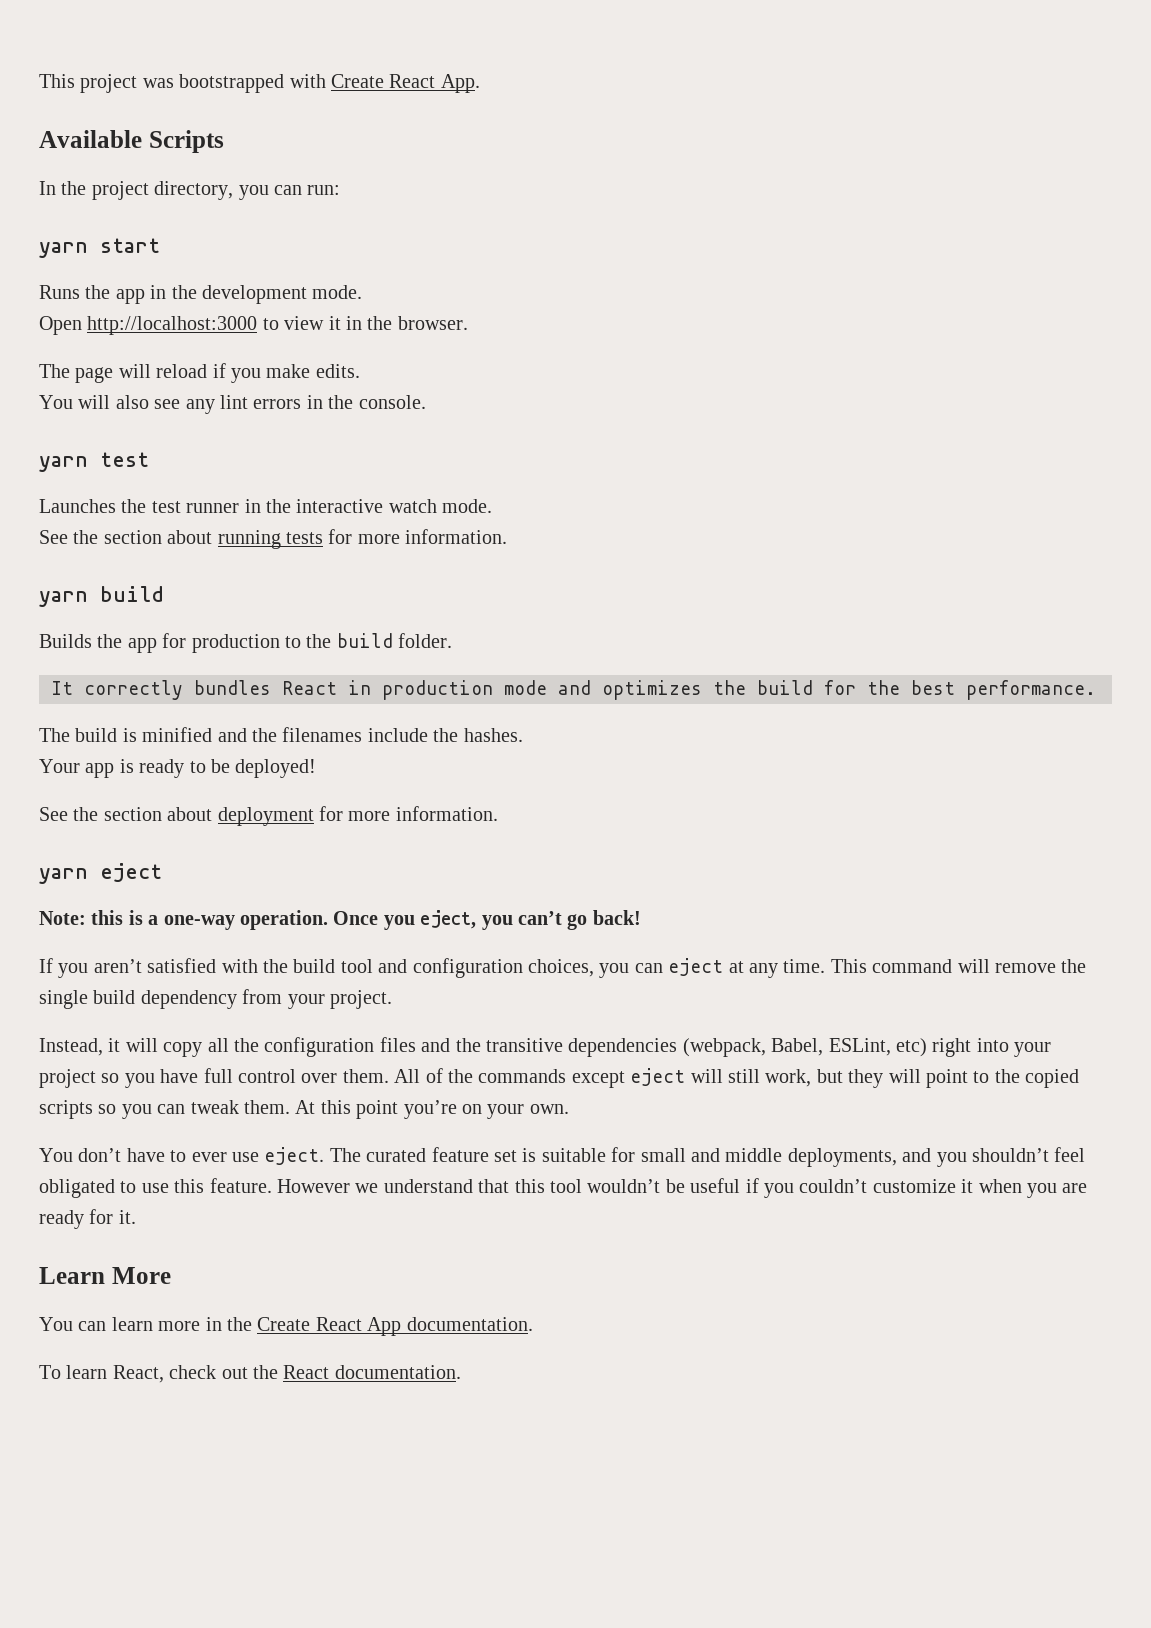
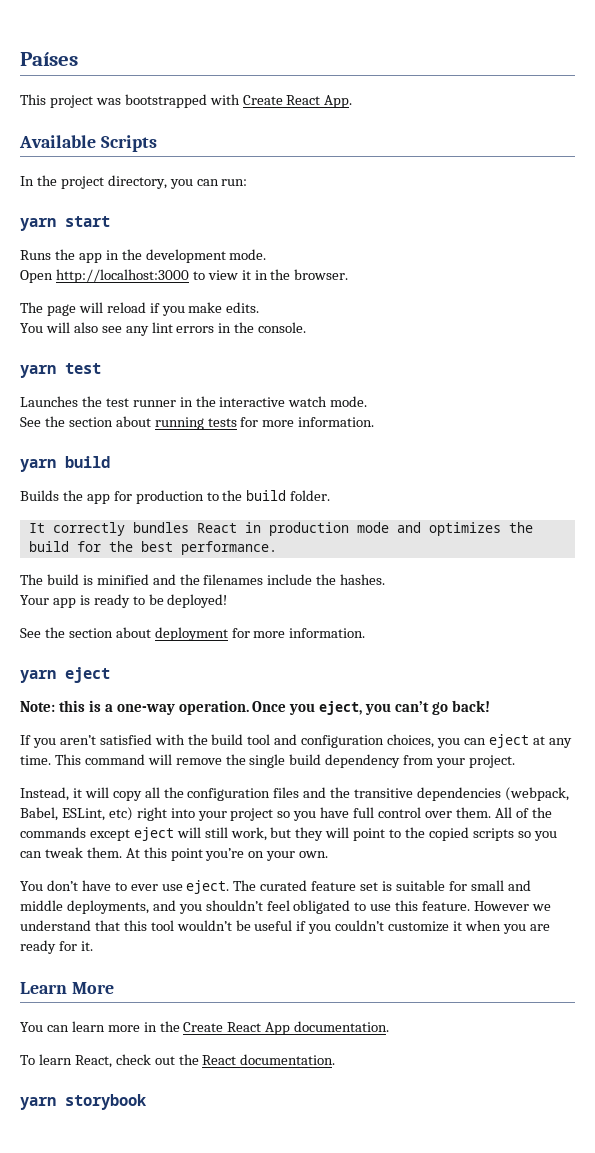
+ Países
+ yarn storybook

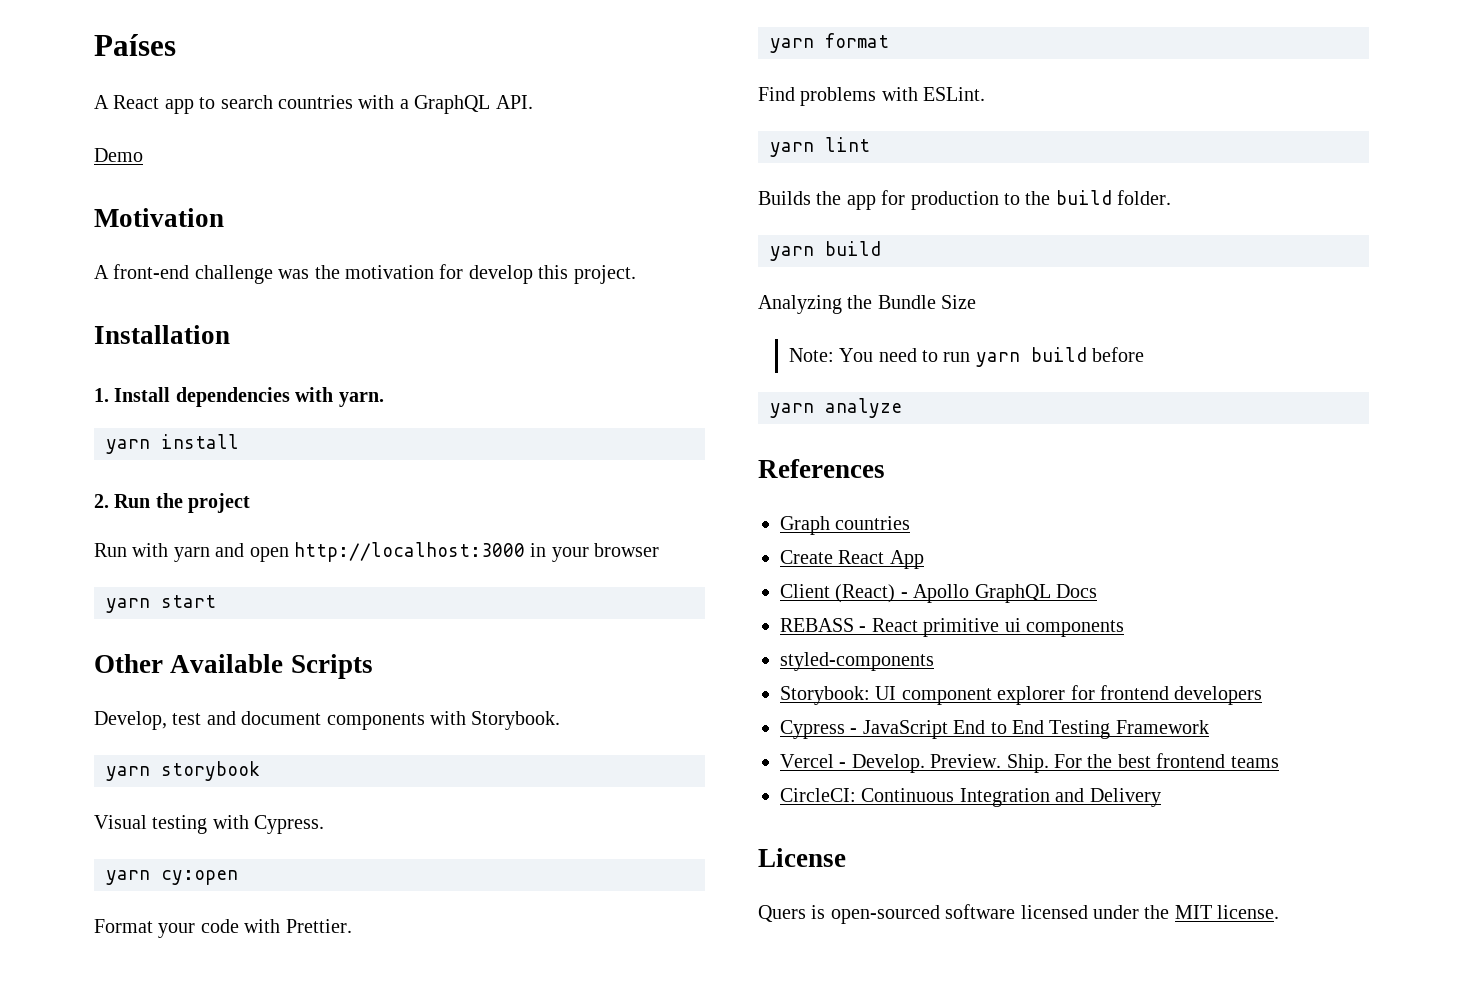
- This project was bootstrapped with Create React App.
- Available Scripts
- In the project directory, you can run:
+ A React app to search countries with a GraphQL API.
+ Demo
+ Motivation
+ A front-end challenge was the motivation for develop this project.
+ Installation
+ 1. Install dependencies with yarn.
+ yarn install
+ 2. Run the project
+ Run with yarn and open http://localhost:3000 in your browser
  yarn start
- Runs the app in the development mode.
- Open http://localhost:3000 to view it in the browser.
- The page will reload if you make edits.
- You will also see any lint errors in the console.
- yarn test
- Launches the test runner in the interactive watch mode.
- See the section about running tests for more information.
- yarn build
+ Other Available Scripts
+ Develop, test and document components with Storybook.
+ yarn storybook
+ Visual testing with Cypress.
+ yarn cy:open
+ Format your code with Prettier.
+ yarn format
+ Find problems with ESLint.
+ yarn lint
  Builds the app for production to the build folder.
- It correctly bundles React in production mode and optimizes the build for the best performance.
- The build is minified and the filenames include the hashes.
- Your app is ready to be deployed!
- See the section about deployment for more information.
- yarn eject
- Note: this is a one-way operation. Once you eject, you can’t go back!
- If you aren’t satisfied with the build tool and configuration choices, you can eject at any time. This command will remove the single build dependency from your project.
- Instead, it will copy all the configuration files and the transitive dependencies (webpack, Babel, ESLint, etc) right into your project so you have full control over them. All of the commands except eject will still work, but they will point to the copied scripts so you can tweak them. At this point you’re on your own.
- You don’t have to ever use eject. The curated feature set is suitable for small and middle deployments, and you shouldn’t feel obligated to use this feature. However we understand that this tool wouldn’t be useful if you couldn’t customize it when you are ready for it.
- Learn More
- You can learn more in the Create React App documentation.
- To learn React, check out the React documentation.
- yarn storybook
+ yarn build
+ Analyzing the Bundle Size
+ Note: You need to run yarn build before
+ yarn analyze
+ References
+ Graph countries
+ Create React App
+ Client (React) - Apollo GraphQL Docs
+ REBASS - React primitive ui components
+ styled-components
+ Storybook: UI component explorer for frontend developers
+ Cypress - JavaScript End to End Testing Framework
+ Vercel - Develop. Preview. Ship. For the best frontend teams
+ CircleCI: Continuous Integration and Delivery
+ License
+ Quers is open-sourced software licensed under the MIT license.

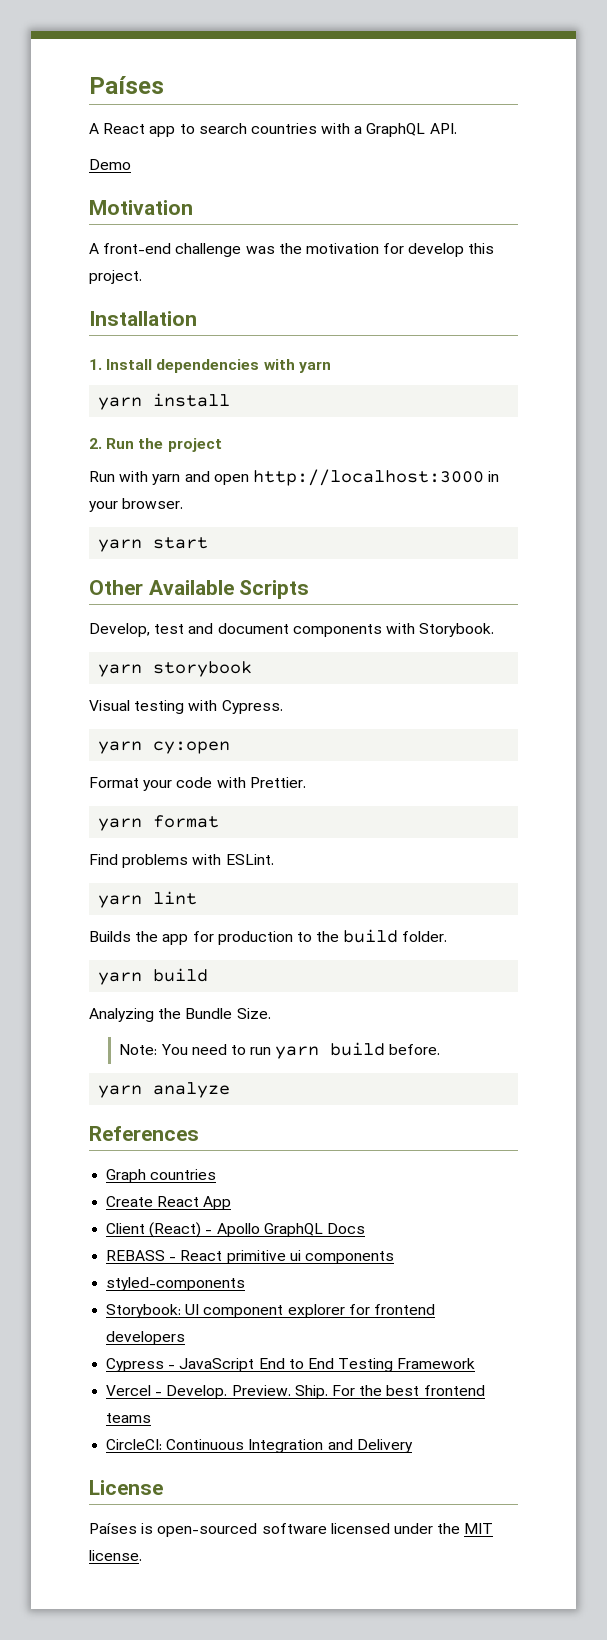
- 1. Install dependencies with yarn.
+ 1. Install dependencies with yarn
- Run with yarn and open http://localhost:3000 in your browser
+ Run with yarn and open http://localhost:3000 in your browser.
- Analyzing the Bundle Size
+ Analyzing the Bundle Size.
- Note: You need to run yarn build before
+ Note: You need to run yarn build before.
- Quers is open-sourced software licensed under the MIT license.
+ Países is open-sourced software licensed under the MIT license.

